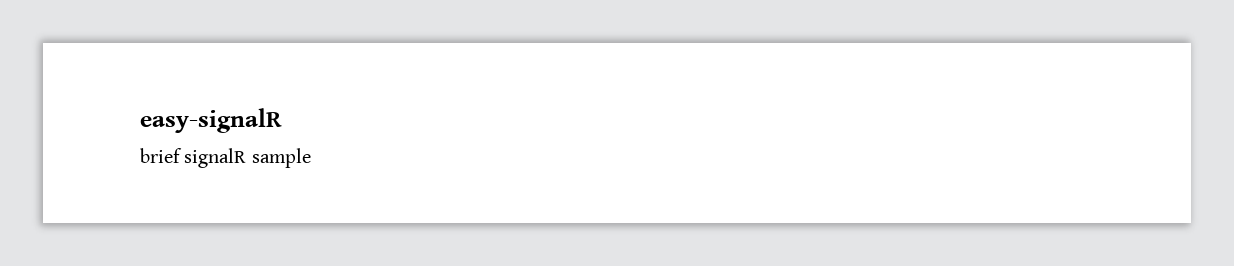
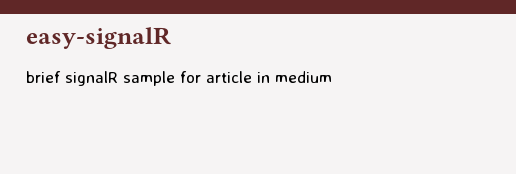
- brief signalR sample
+ brief signalR sample for article in medium

